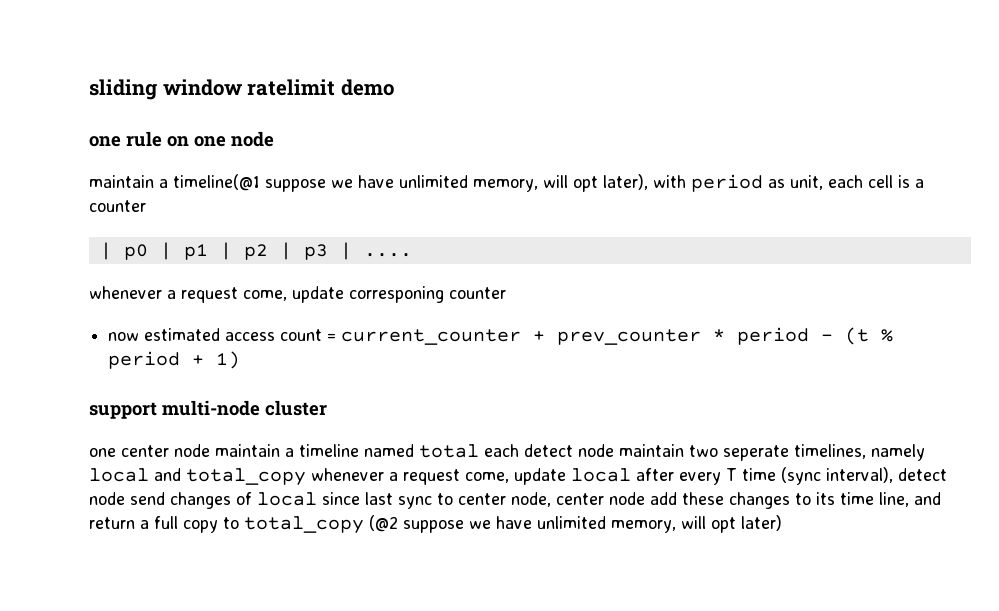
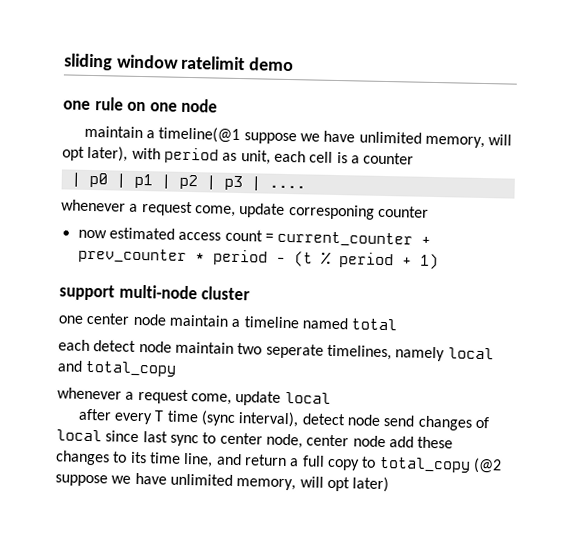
- one center node maintain a timeline named total each detect node maintain two seperate timelines, namely local and total_copy whenever a request come, update local after every T time (sync interval), detect node send changes of local since last sync to center node, center node add these changes to its time line, and return a full copy to total_copy (@2 suppose we have unlimited memory, will opt later)
+ one center node maintain a timeline named total
+ each detect node maintain two seperate timelines, namely local and total_copy
+ whenever a request come, update local
+ after every T time (sync interval), detect node send changes of local since last sync to center node, center node add these changes to its time line, and return a full copy to total_copy (@2 suppose we have unlimited memory, will opt later)

